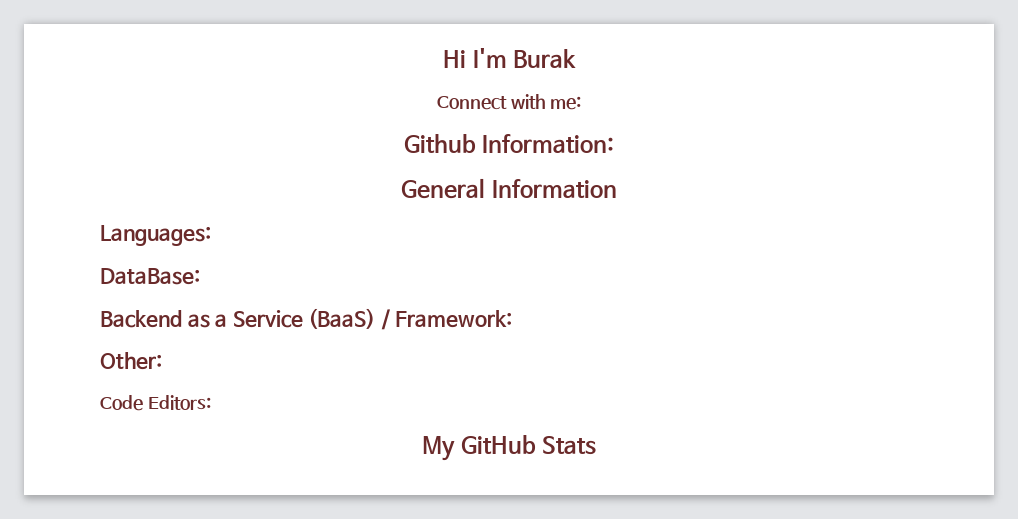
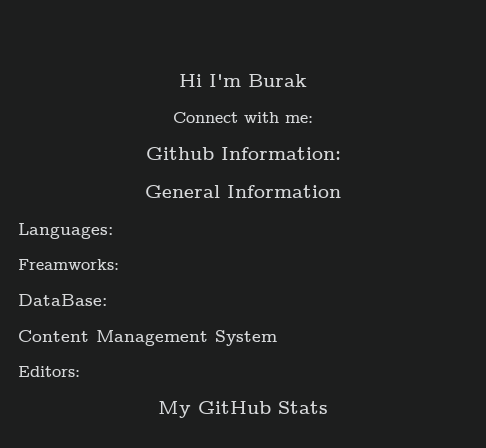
+ Freamworks:
- Backend as a Service (BaaS) / Framework:
- Other:
- Code Editors:
+ Content Management System
+ Editors:

